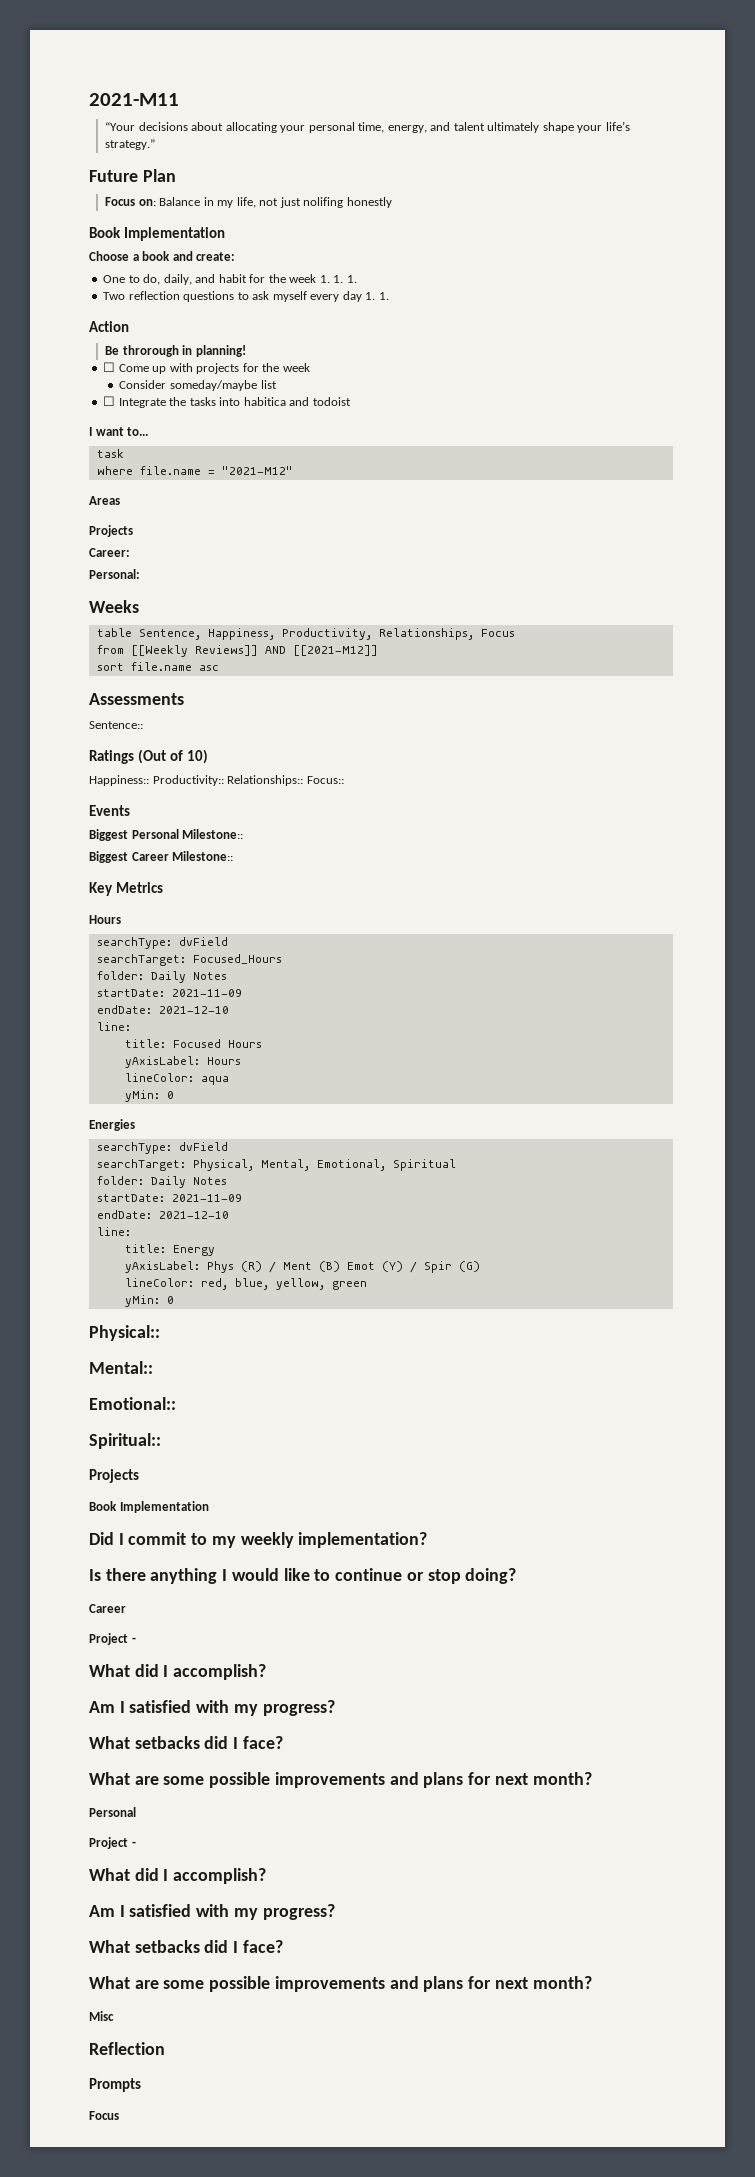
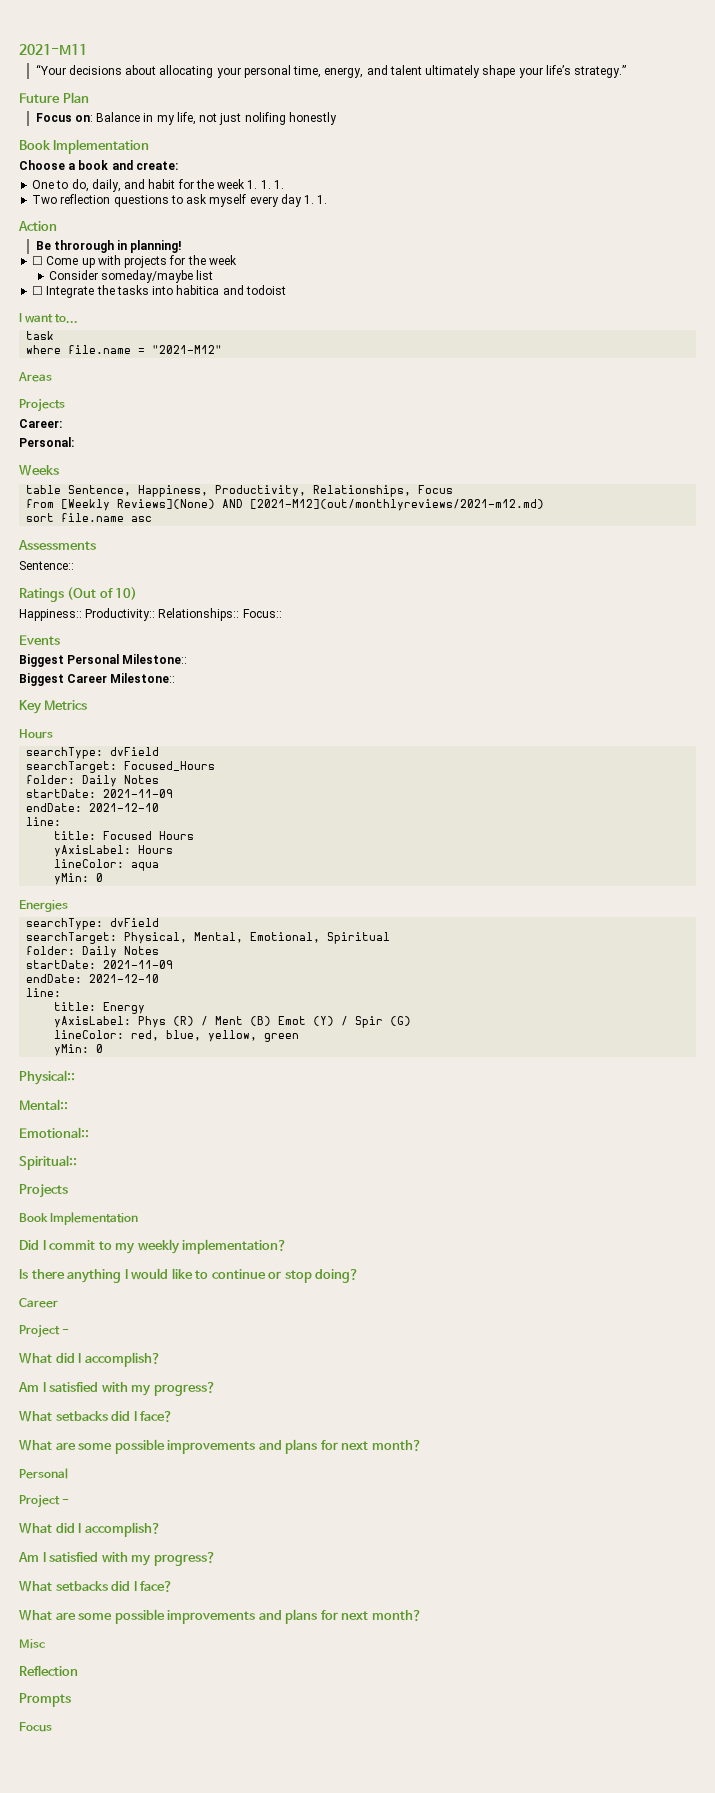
- from [[Weekly Reviews]] AND [[2021-M12]]
+ from [Weekly Reviews](None) AND [2021-M12](out/monthlyreviews/2021-m12.md)

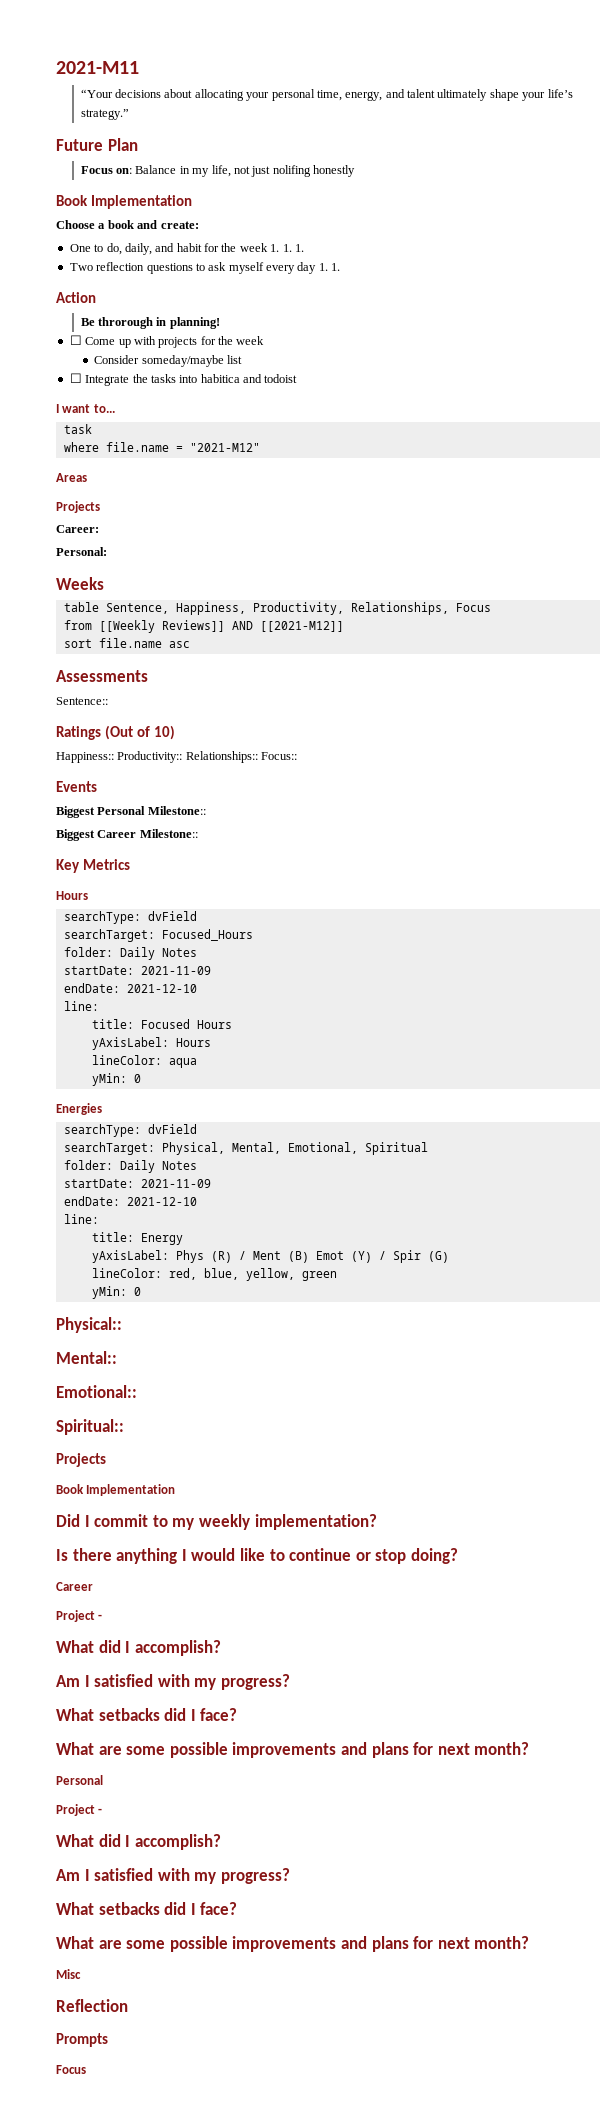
- from [Weekly Reviews](None) AND [2021-M12](out/monthlyreviews/2021-m12.md)
+ from [[Weekly Reviews]] AND [[2021-M12]]

